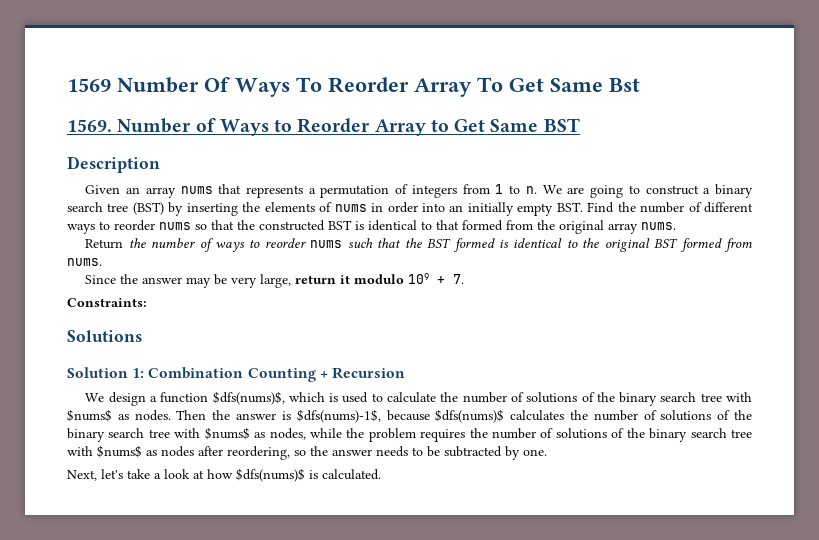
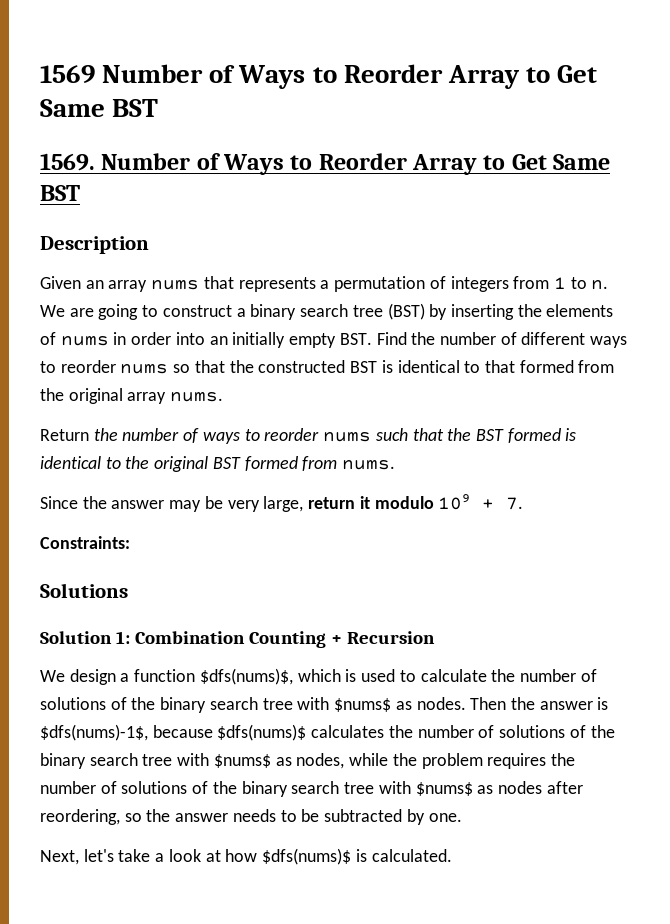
- 1569 Number Of Ways To Reorder Array To Get Same Bst
+ 1569 Number of Ways to Reorder Array to Get Same BST

